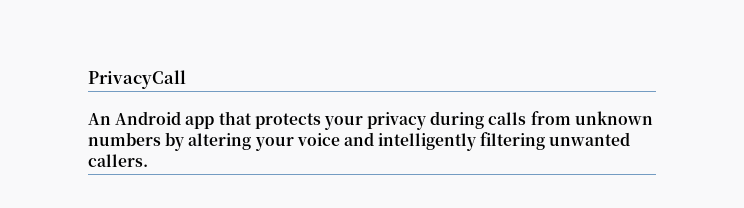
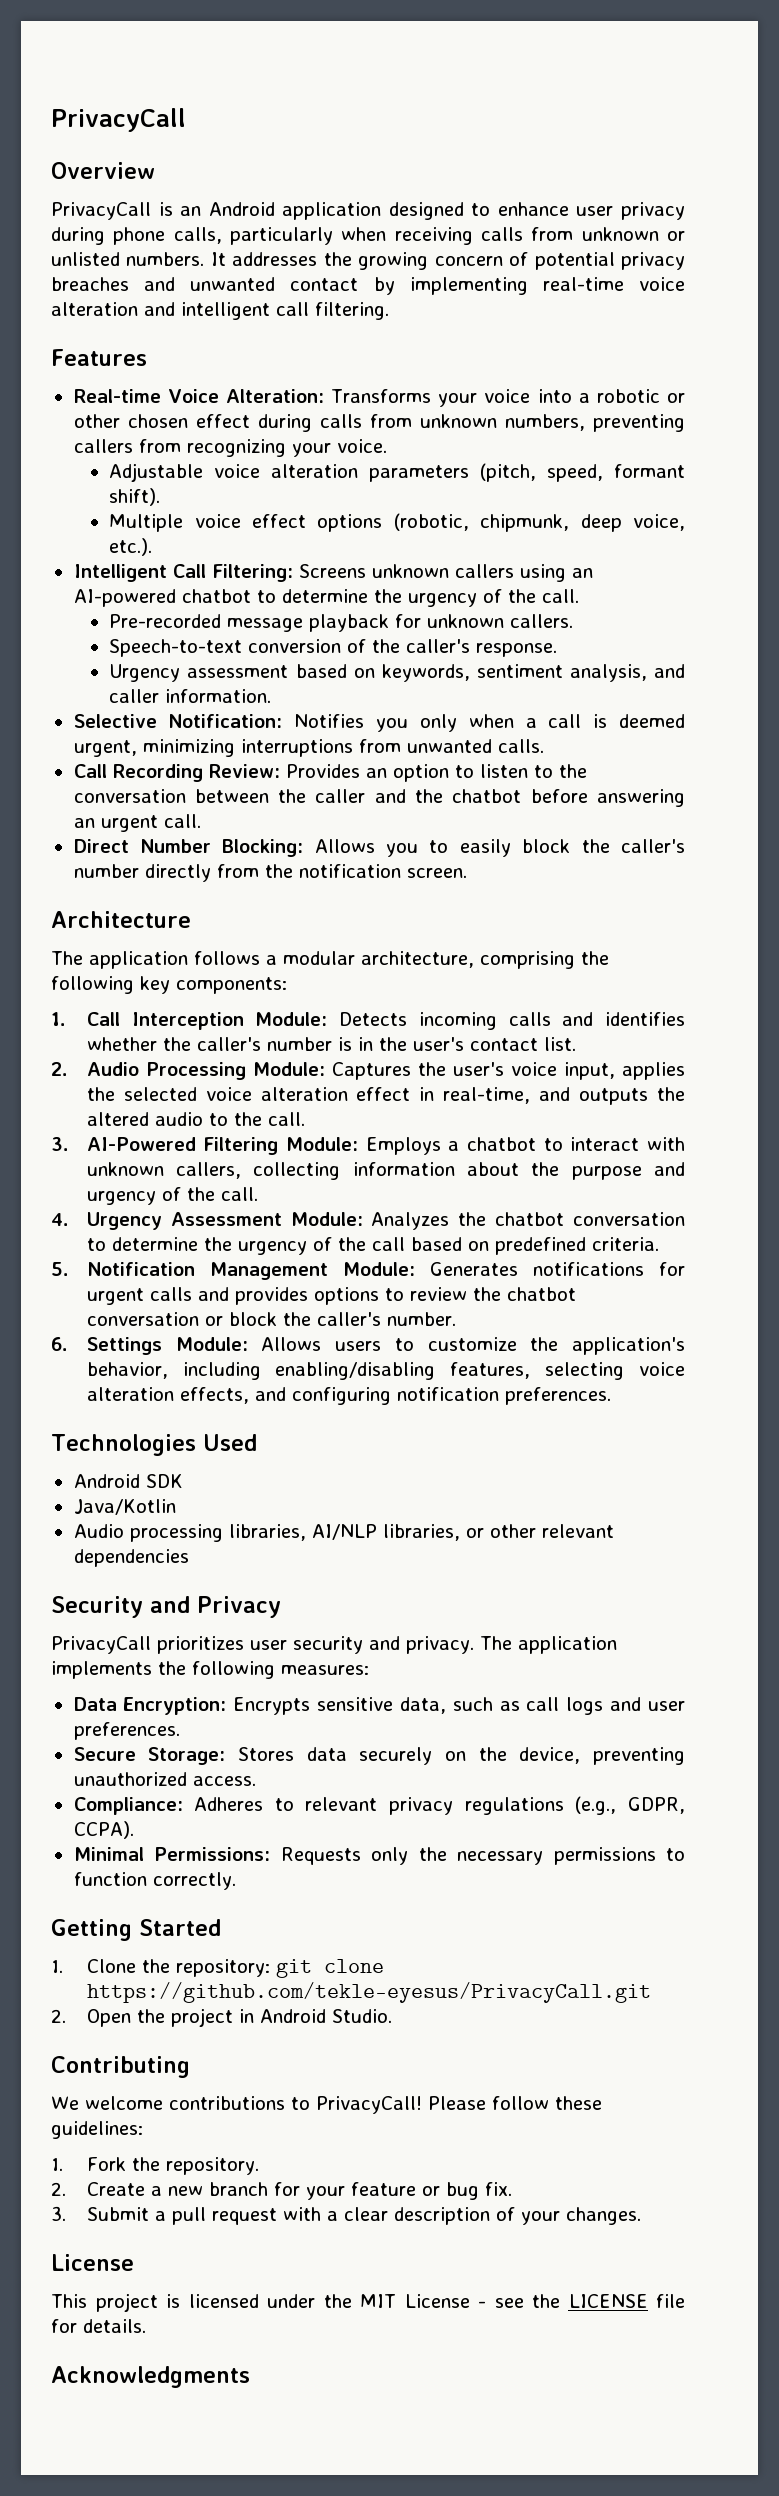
- An Android app that protects your privacy during calls from unknown numbers by altering your voice and intelligently filtering unwanted callers.
+ Overview
+ PrivacyCall is an Android application designed to enhance user privacy during phone calls, particularly when receiving calls from unknown or unlisted numbers. It addresses the growing concern of potential privacy breaches and unwanted contact by implementing real-time voice alteration and intelligent call filtering.
+ Features
+ Real-time Voice Alteration: Transforms your voice into a robotic or other chosen effect during calls from unknown numbers, preventing callers from recognizing your voice.
+ Adjustable voice alteration parameters (pitch, speed, formant shift).
+ Multiple voice effect options (robotic, chipmunk, deep voice, etc.).
+ Intelligent Call Filtering: Screens unknown callers using an AI-powered chatbot to determine the urgency of the call.
+ Pre-recorded message playback for unknown callers.
+ Speech-to-text conversion of the caller's response.
+ Urgency assessment based on keywords, sentiment analysis, and caller information.
+ Selective Notification: Notifies you only when a call is deemed urgent, minimizing interruptions from unwanted calls.
+ Call Recording Review: Provides an option to listen to the conversation between the caller and the chatbot before answering an urgent call.
+ Direct Number Blocking: Allows you to easily block the caller's number directly from the notification screen.
+ Architecture
+ The application follows a modular architecture, comprising the following key components:
+ 1. Call Interception Module: Detects incoming calls and identifies whether the caller's number is in the user's contact list.
+ 2. Audio Processing Module: Captures the user's voice input, applies the selected voice alteration effect in real-time, and outputs the altered audio to the call.
+ 3. AI-Powered Filtering Module: Employs a chatbot to interact with unknown callers, collecting information about the purpose and urgency of the call.
+ 4. Urgency Assessment Module: Analyzes the chatbot conversation to determine the urgency of the call based on predefined criteria.
+ 5. Notification Management Module: Generates notifications for urgent calls and provides options to review the chatbot conversation or block the caller's number.
+ 6. Settings Module: Allows users to customize the application's behavior, including enabling/disabling features, selecting voice alteration effects, and configuring notification preferences.
+ Technologies Used
+ Android SDK
+ Java/Kotlin
+ Audio processing libraries, AI/NLP libraries, or other relevant dependencies
+ Security and Privacy
+ PrivacyCall prioritizes user security and privacy. The application implements the following measures:
+ Data Encryption: Encrypts sensitive data, such as call logs and user preferences.
+ Secure Storage: Stores data securely on the device, preventing unauthorized access.
+ Compliance: Adheres to relevant privacy regulations (e.g., GDPR, CCPA).
+ Minimal Permissions: Requests only the necessary permissions to function correctly.
+ Getting Started
+ 1. Clone the repository: git clone https://github.com/tekle-eyesus/PrivacyCall.git
+ 2. Open the project in Android Studio.
+ Contributing
+ We welcome contributions to PrivacyCall! Please follow these guidelines:
+ 1. Fork the repository.
+ 2. Create a new branch for your feature or bug fix.
+ 3. Submit a pull request with a clear description of your changes.
+ License
+ This project is licensed under the MIT License - see the LICENSE file for details.
+ Acknowledgments

